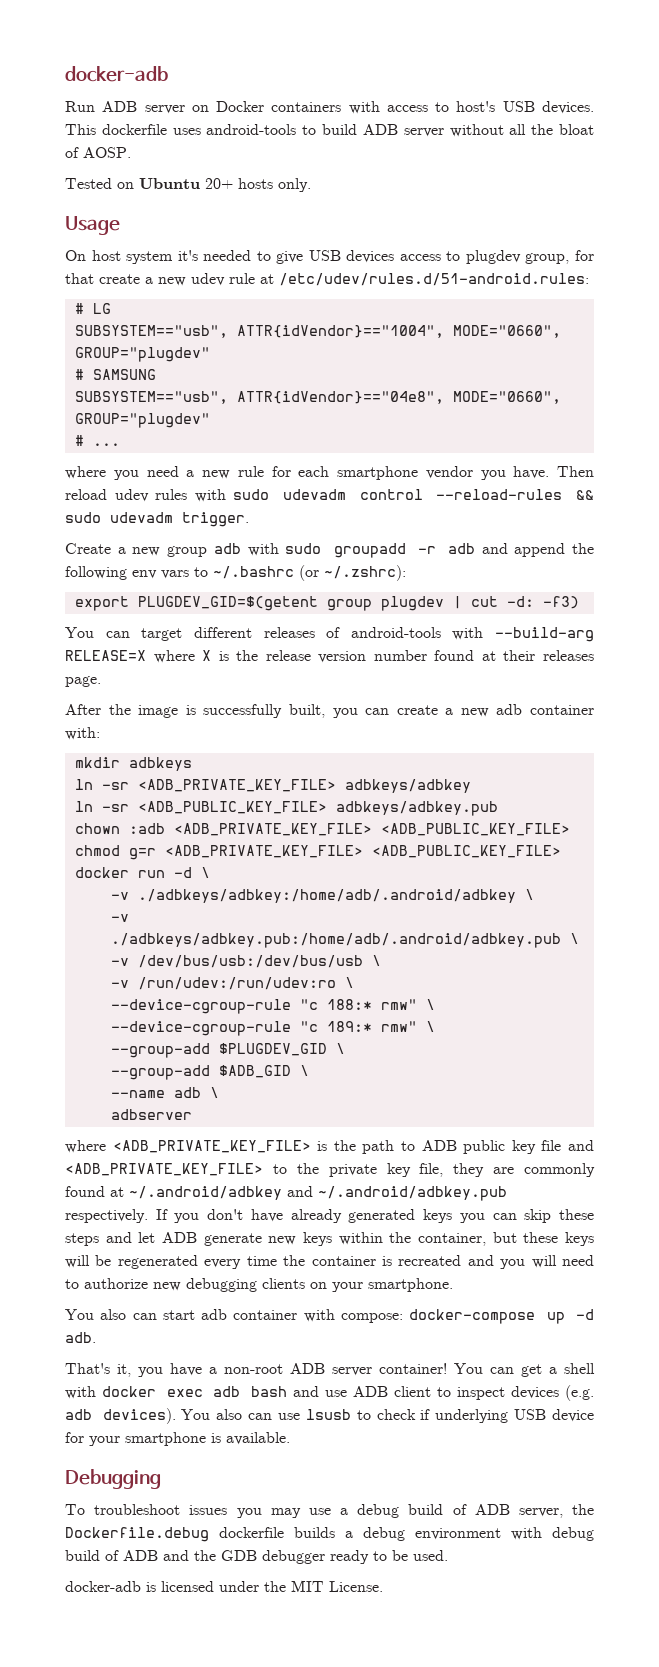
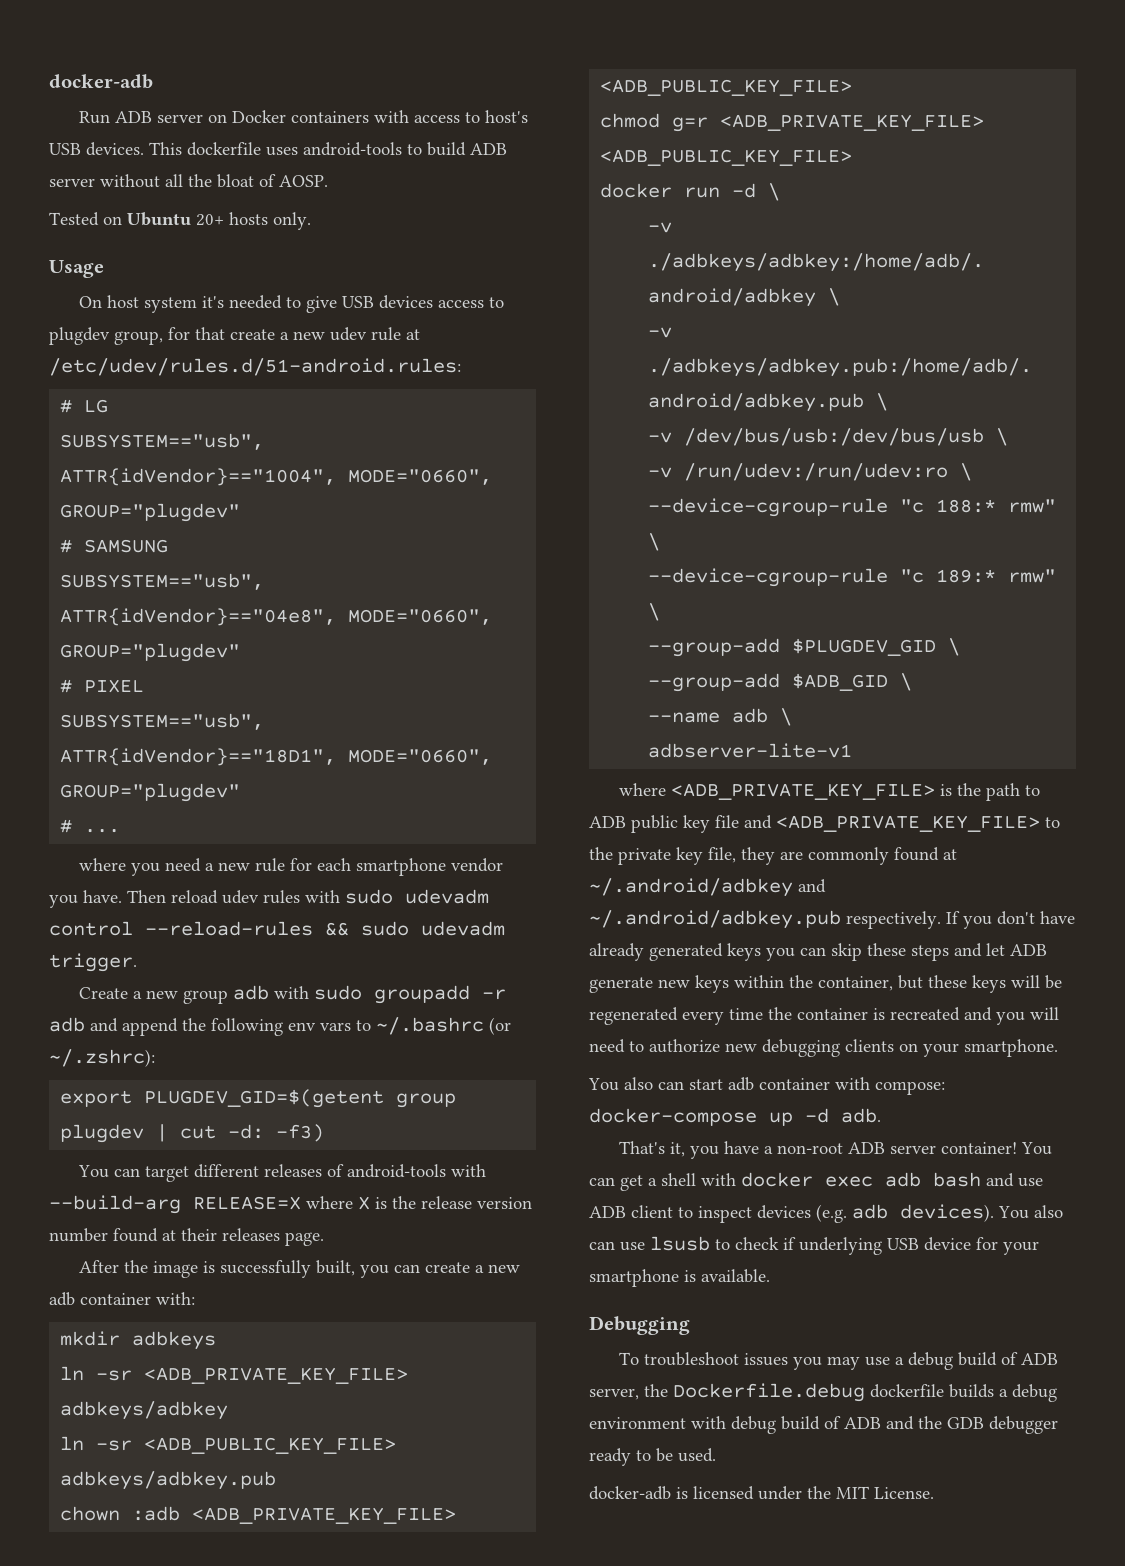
+ # PIXEL
+ SUBSYSTEM=="usb", ATTR{idVendor}=="18D1", MODE="0660", GROUP="plugdev"
- adbserver
+ adbserver-lite-v1

